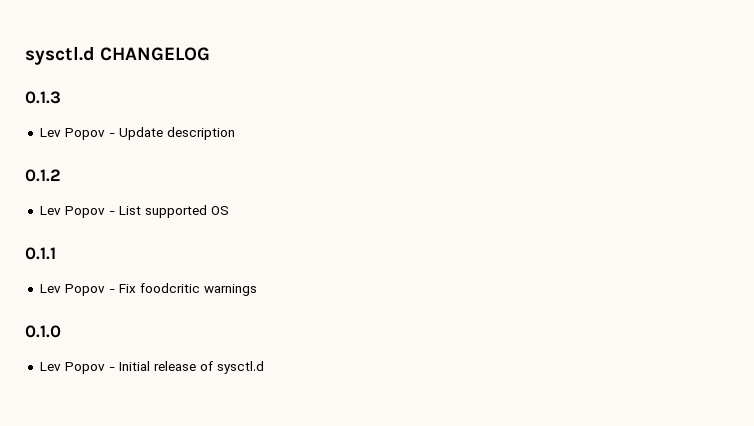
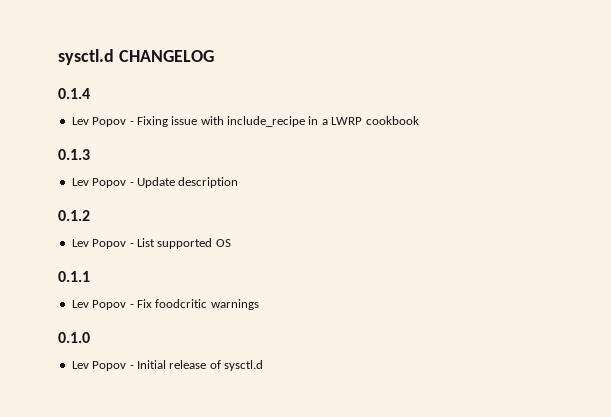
+ 0.1.4
+ Lev Popov - Fixing issue with include_recipe in a LWRP cookbook

